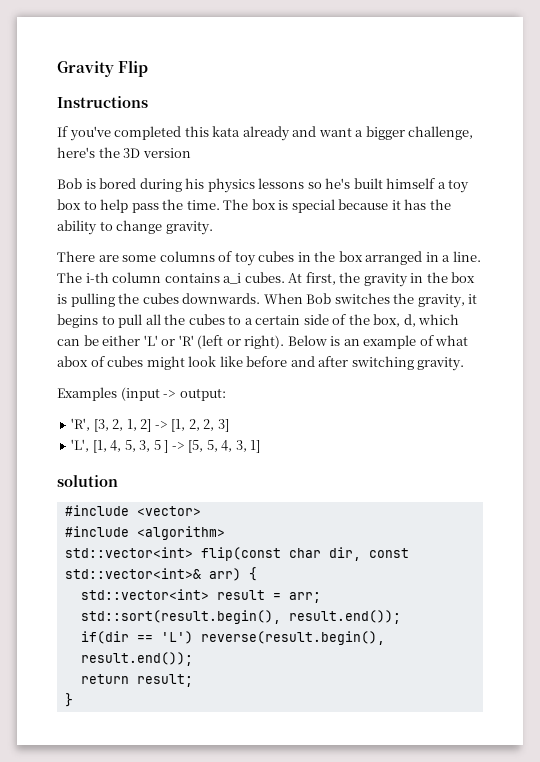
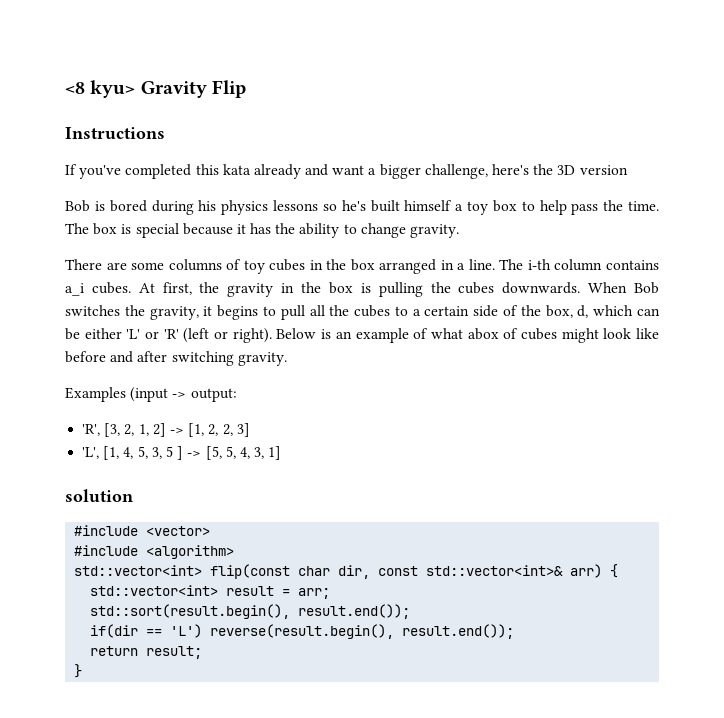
- Gravity Flip
+ <8 kyu> Gravity Flip

